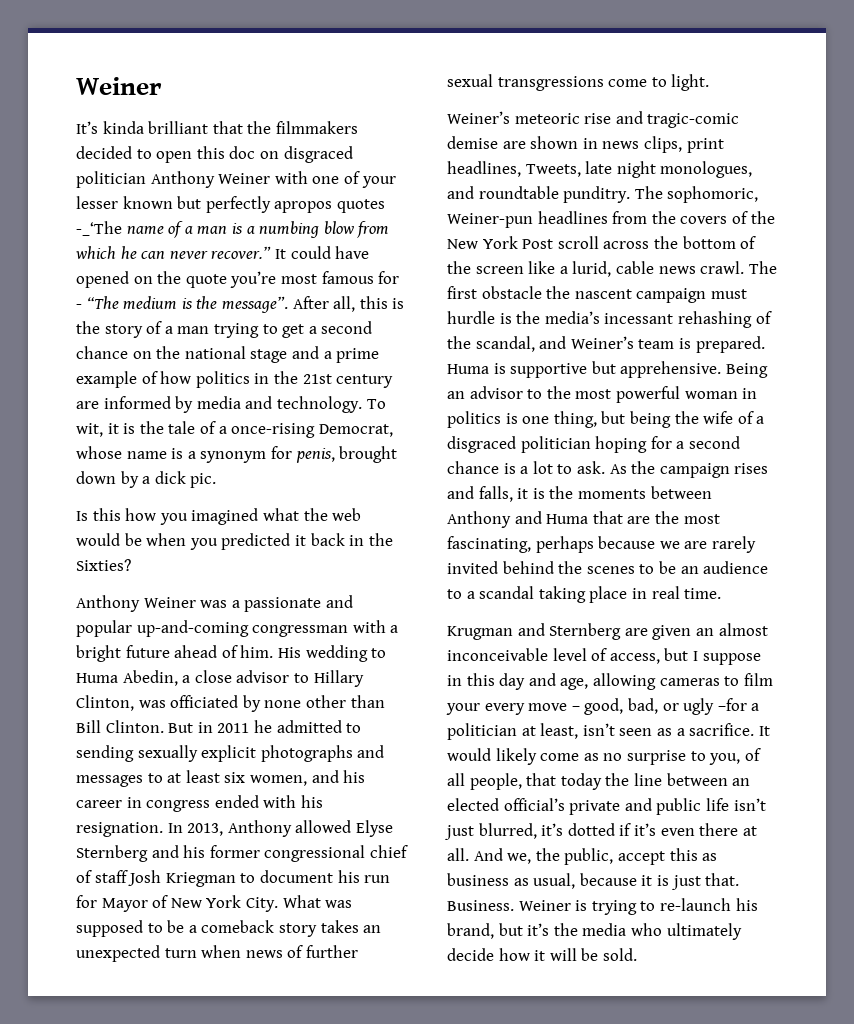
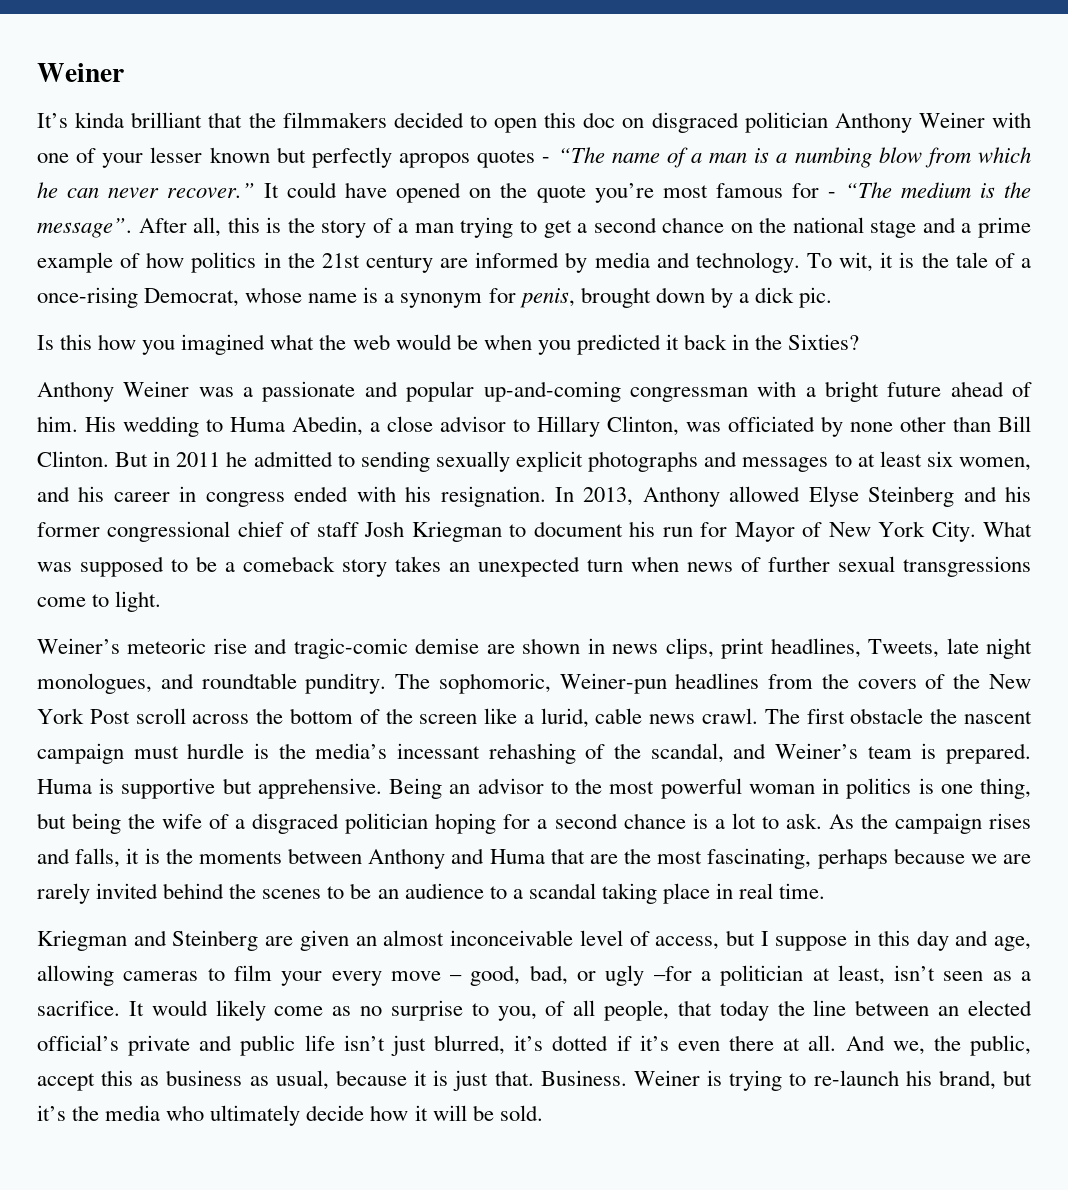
- It’s kinda brilliant that the filmmakers decided to open this doc on disgraced politician Anthony Weiner with one of your lesser known but perfectly apropos quotes -_‘The name of a man is a numbing blow from which he can never recover.”
+ It’s kinda brilliant that the filmmakers decided to open this doc on disgraced politician Anthony Weiner with one of your lesser known but perfectly apropos quotes - “The name of a man is a numbing blow from which he can never recover.”
- In 2013, Anthony allowed Elyse Sternberg and his former congressional chief of staff Josh Kriegman to document his run for Mayor of New York City.
+ In 2013, Anthony allowed Elyse Steinberg and his former congressional chief of staff Josh Kriegman to document his run for Mayor of New York City.
- Krugman and Sternberg are given an almost inconceivable level of access, but I suppose in this day and age, allowing cameras to film your every move – good, bad, or ugly –for a politician at least, isn’t seen as a sacrifice.
+ Kriegman and Steinberg are given an almost inconceivable level of access, but I suppose in this day and age, allowing cameras to film your every move – good, bad, or ugly –for a politician at least, isn’t seen as a sacrifice.

